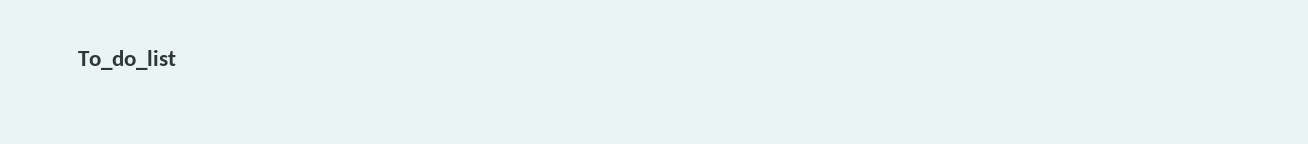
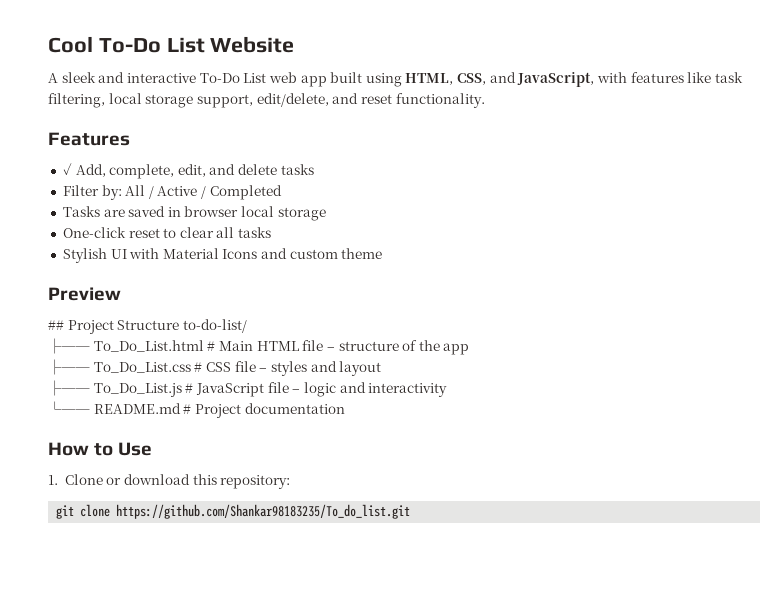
- To_do_list
+ Cool To-Do List Website
+ A sleek and interactive To-Do List web app built using HTML, CSS, and JavaScript, with features like task filtering, local storage support, edit/delete, and reset functionality.
+ Features
+ ✓ Add, complete, edit, and delete tasks
+ Filter by: All / Active / Completed
+ Tasks are saved in browser local storage
+ One-click reset to clear all tasks
+ Stylish UI with Material Icons and custom theme
+ Preview
+ ## Project Structure to-do-list/
+ ├── To_Do_List.html # Main HTML file – structure of the app
+ ├── To_Do_List.css # CSS file – styles and layout
+ ├── To_Do_List.js # JavaScript file – logic and interactivity
+ └── README.md # Project documentation
+ How to Use
+ 1. Clone or download this repository:
+ git clone https://github.com/Shankar98183235/To_do_list.git

